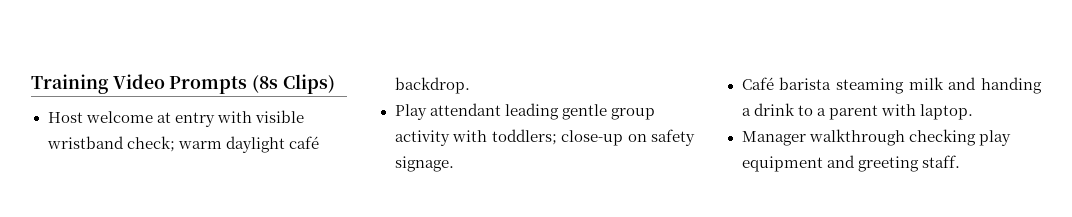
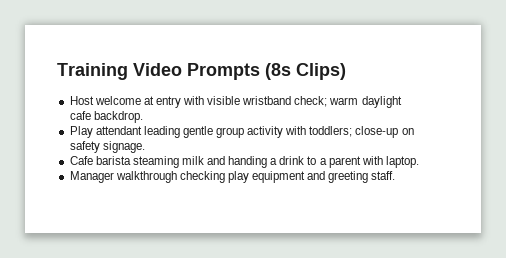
- Host welcome at entry with visible wristband check; warm daylight café backdrop.
+ Host welcome at entry with visible wristband check; warm daylight cafe backdrop.
- Café barista steaming milk and handing a drink to a parent with laptop.
+ Cafe barista steaming milk and handing a drink to a parent with laptop.

